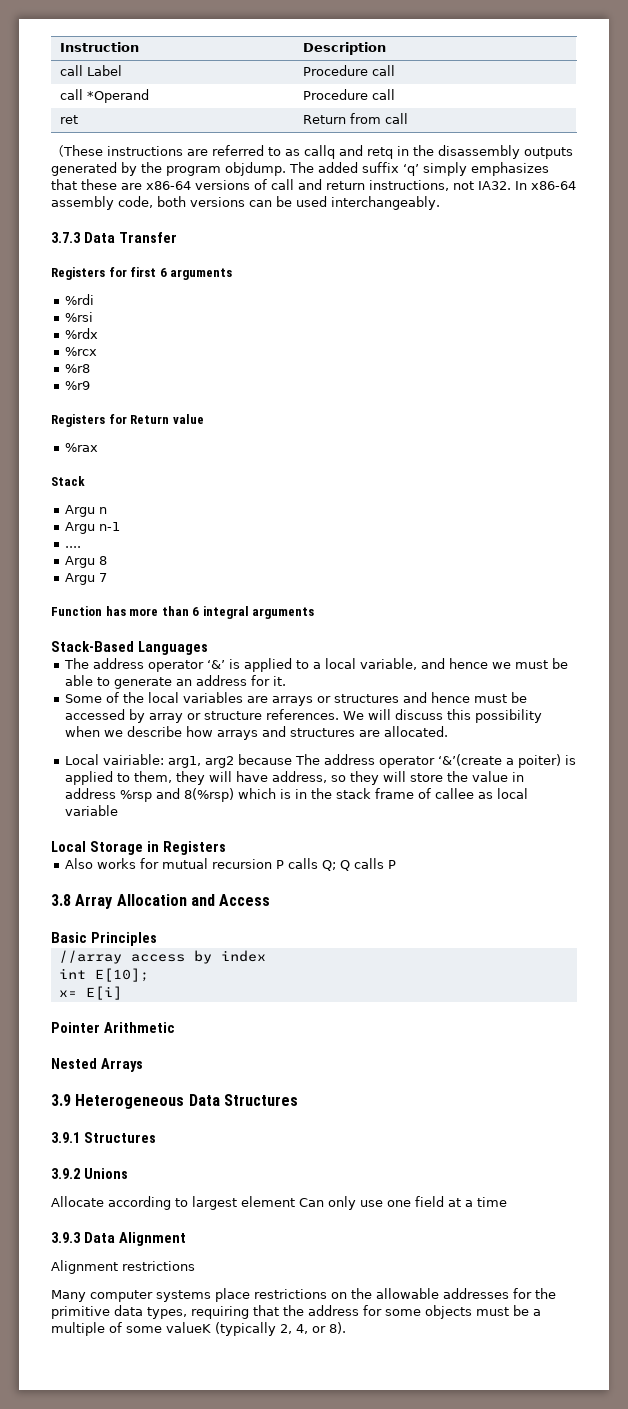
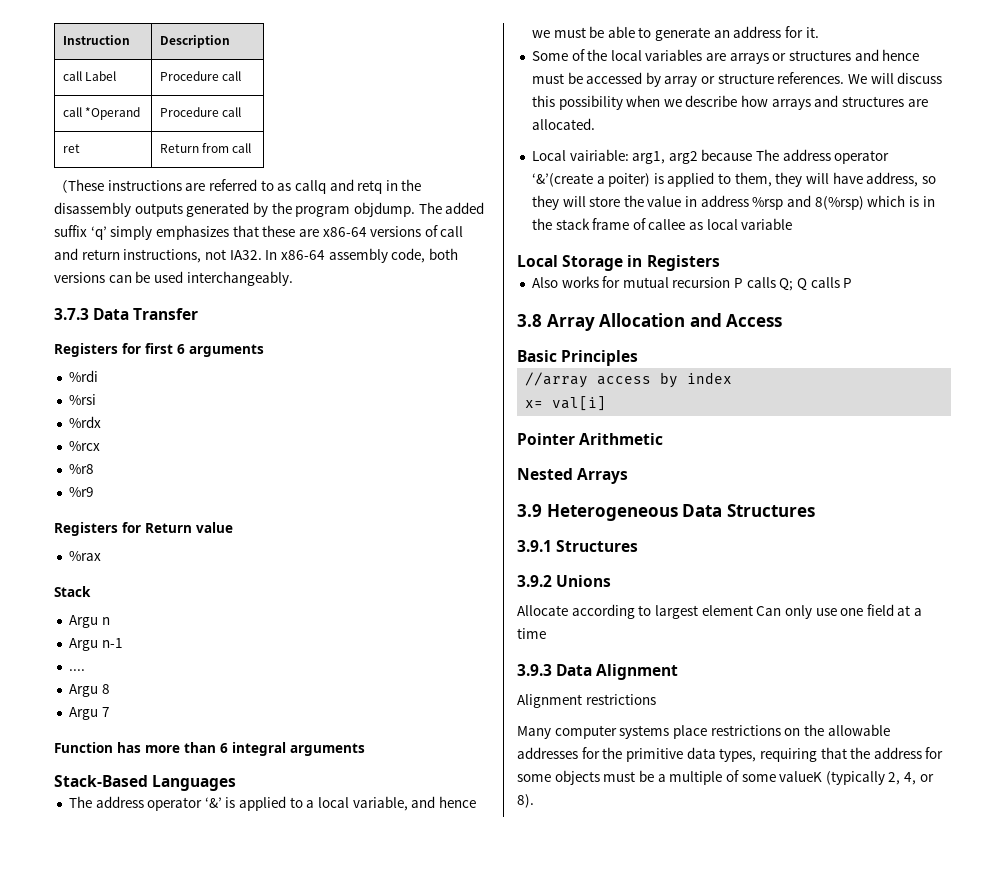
- int E[10];
- x= E[i]
+ x= val[i]

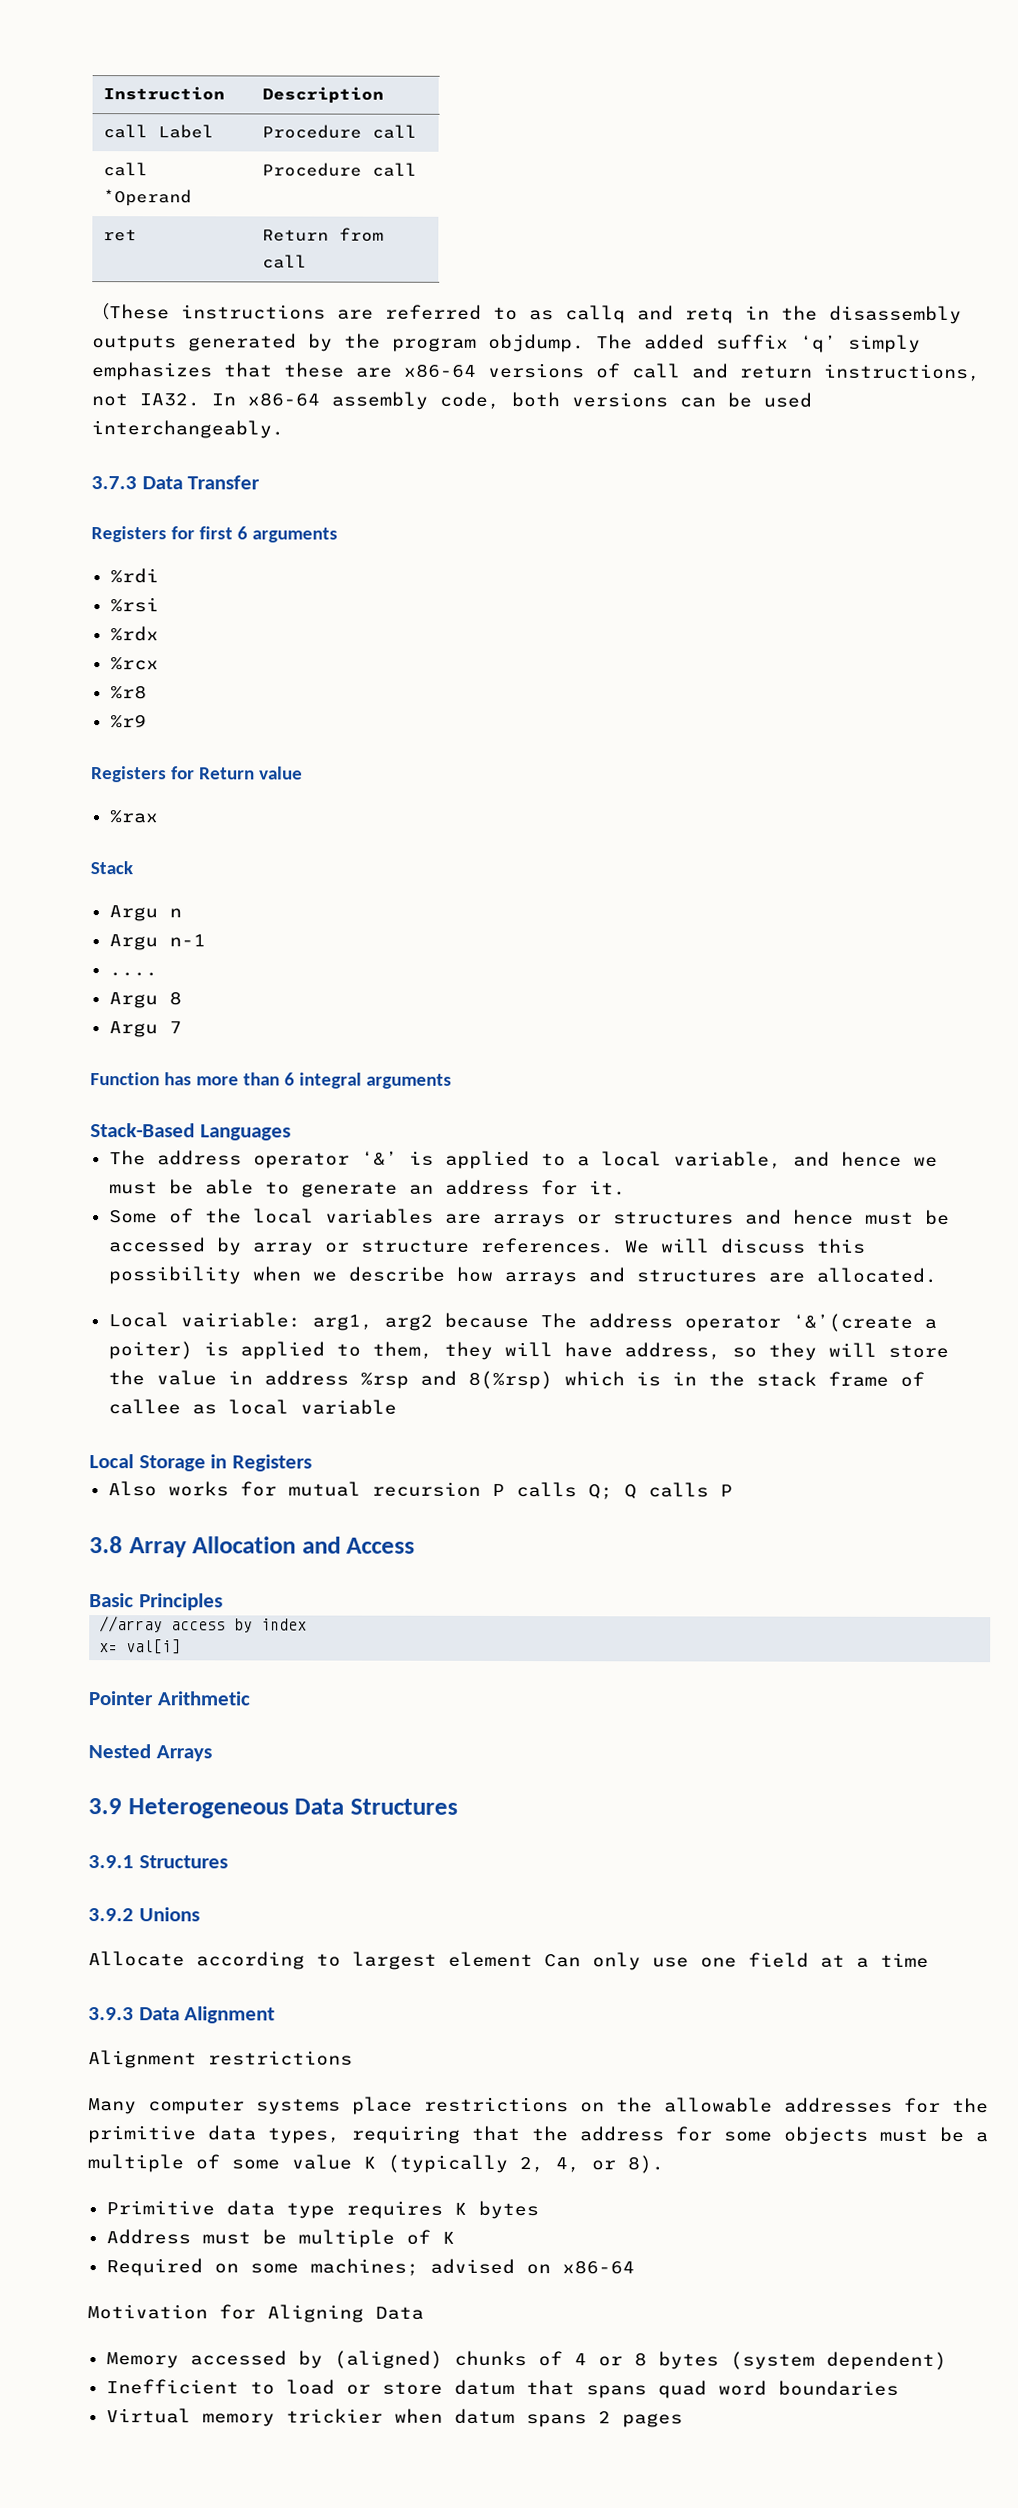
- Many computer systems place restrictions on the allowable addresses for the primitive data types, requiring that the address for some objects must be a multiple of some valueK (typically 2, 4, or 8).
+ Many computer systems place restrictions on the allowable addresses for the primitive data types, requiring that the address for some objects must be a multiple of some value K (typically 2, 4, or 8).
+ Primitive data type requires K bytes
+ Address must be multiple of K
+ Required on some machines; advised on x86-64
+ Motivation for Aligning Data
+ Memory accessed by (aligned) chunks of 4 or 8 bytes (system dependent)
+ Inefficient to load or store datum that spans quad word boundaries
+ Virtual memory trickier when datum spans 2 pages

